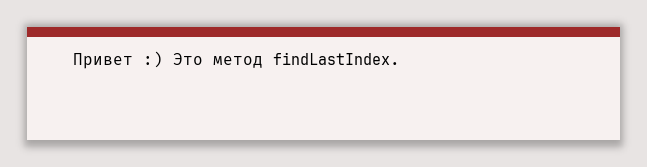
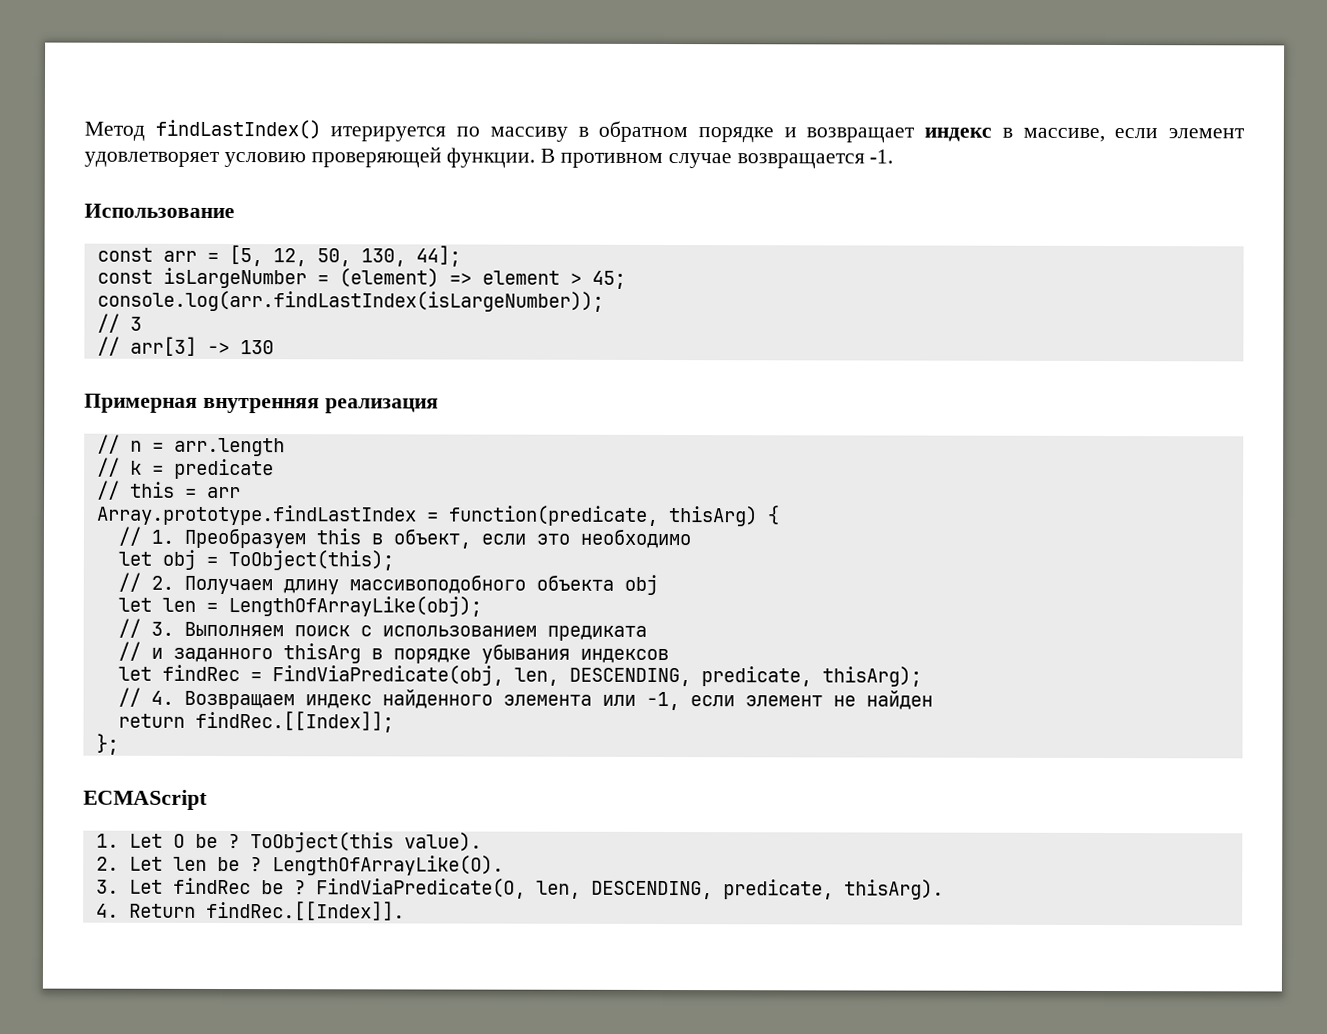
- Привет :) Это метод findLastIndex.
+ Метод findLastIndex() итерируется по массиву в обратном порядке и возвращает индекс в массиве, если элемент удовлетворяет условию проверяющей функции. В противном случае возвращается -1.
+ Использование
+ const arr = [5, 12, 50, 130, 44];
+ const isLargeNumber = (element) => element > 45;
+ console.log(arr.findLastIndex(isLargeNumber));
+ // 3
+ // arr[3] -> 130
+ Примерная внутренняя реализация
+ // n = arr.length
+ // k = predicate
+ // this = arr
+ Array.prototype.findLastIndex = function(predicate, thisArg) {
+ // 1. Преобразуем this в объект, если это необходимо
+ let obj = ToObject(this);
+ // 2. Получаем длину массивоподобного объекта obj
+ let len = LengthOfArrayLike(obj);
+ // 3. Выполняем поиск с использованием предиката
+ // и заданного thisArg в порядке убывания индексов
+ let findRec = FindViaPredicate(obj, len, DESCENDING, predicate, thisArg);
+ // 4. Возвращаем индекс найденного элемента или -1, если элемент не найден
+ return findRec.[[Index]];
+ };
+ ECMAScript
+ 1. Let O be ? ToObject(this value).
+ 2. Let len be ? LengthOfArrayLike(O).
+ 3. Let findRec be ? FindViaPredicate(O, len, DESCENDING, predicate, thisArg).
+ 4. Return findRec.[[Index]].

